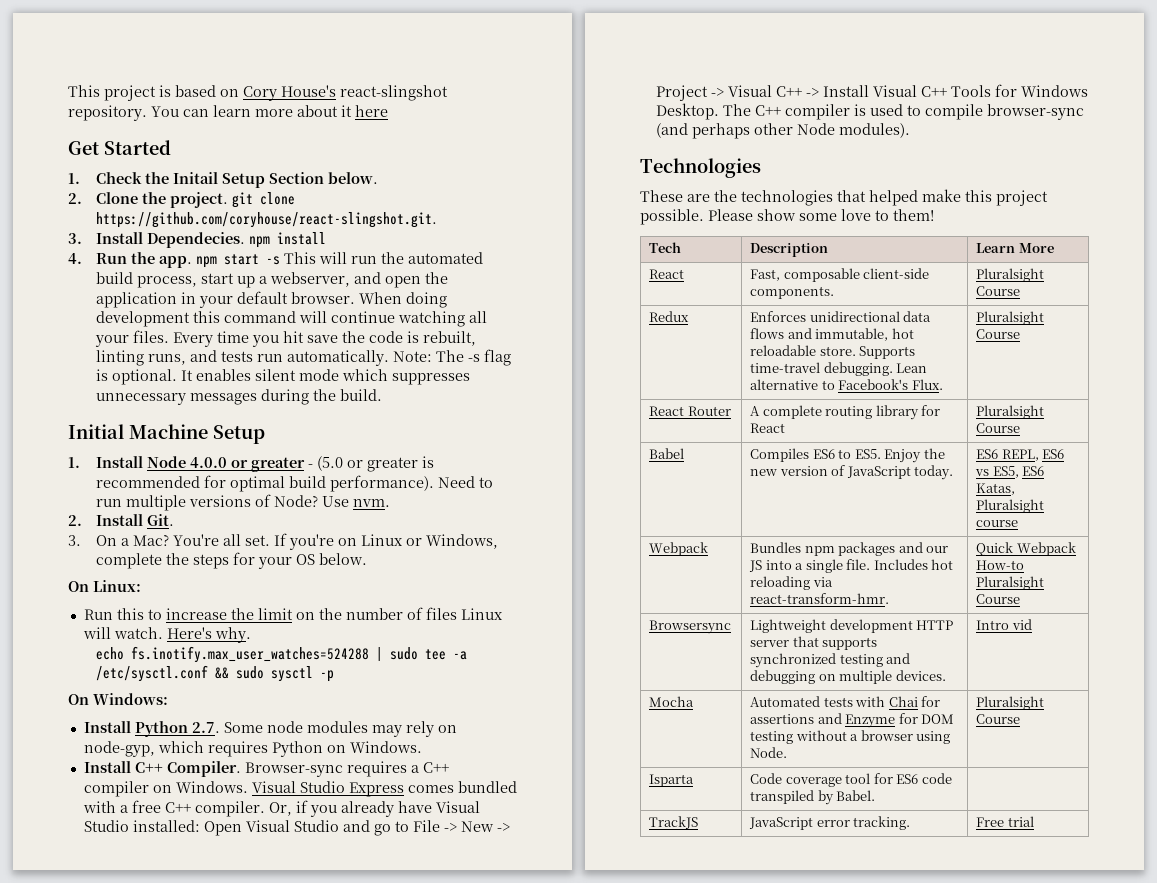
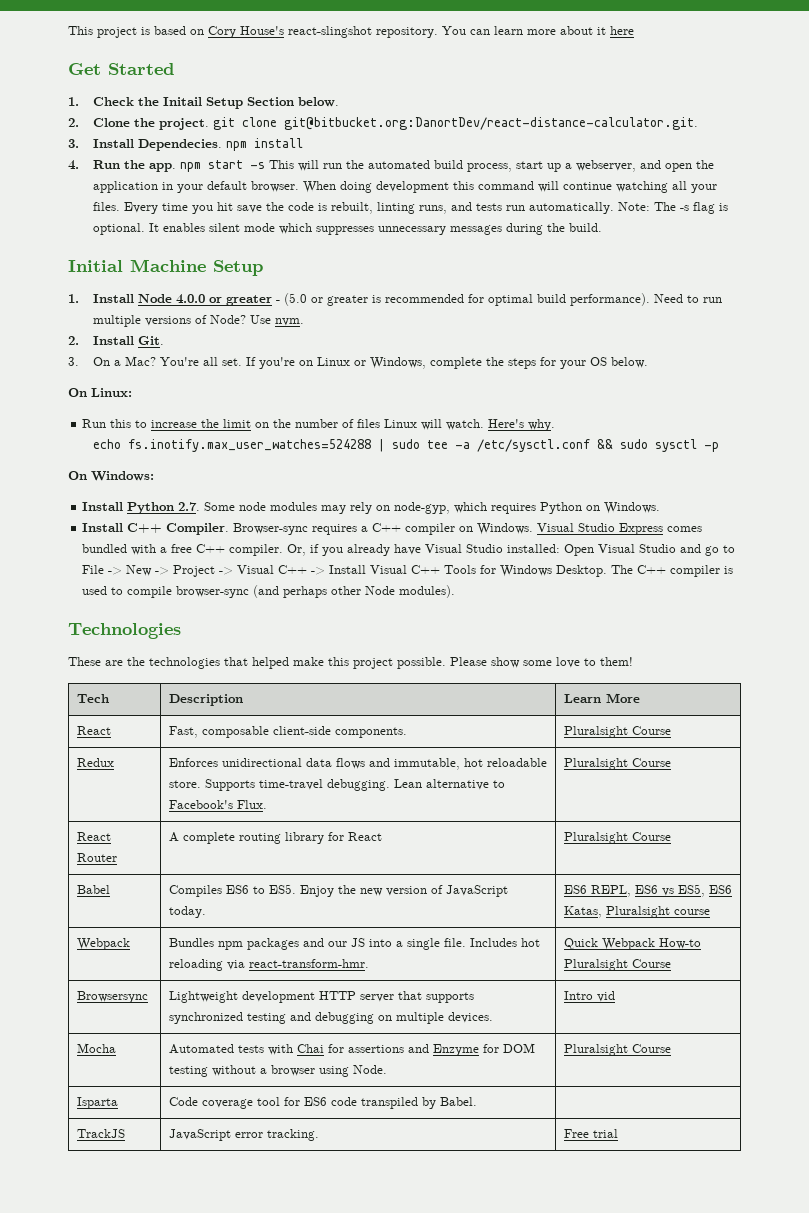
- 2. Clone the project. git clone https://github.com/coryhouse/react-slingshot.git.
+ 2. Clone the project. git clone git@bitbucket.org:DanortDev/react-distance-calculator.git.

